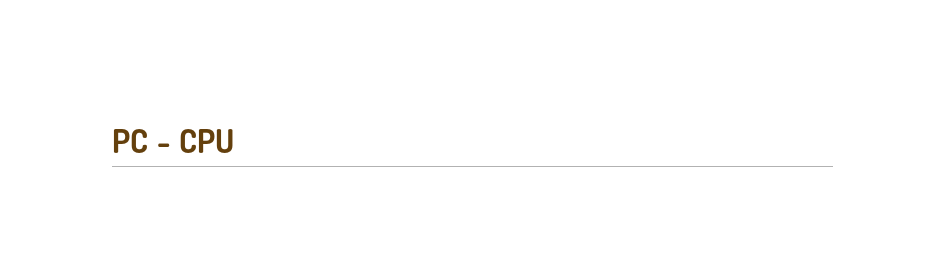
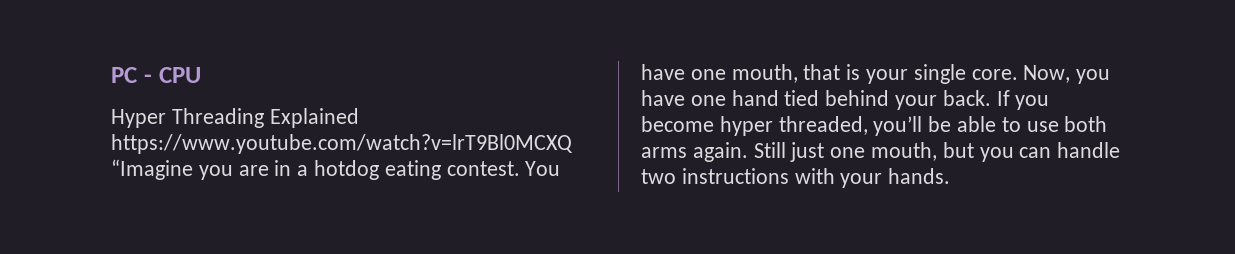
+ Hyper Threading Explained https://www.youtube.com/watch?v=lrT9Bl0MCXQ “Imagine you are in a hotdog eating contest. You have one mouth, that is your single core. Now, you have one hand tied behind your back. If you become hyper threaded, you’ll be able to use both arms again. Still just one mouth, but you can handle two instructions with your hands.

